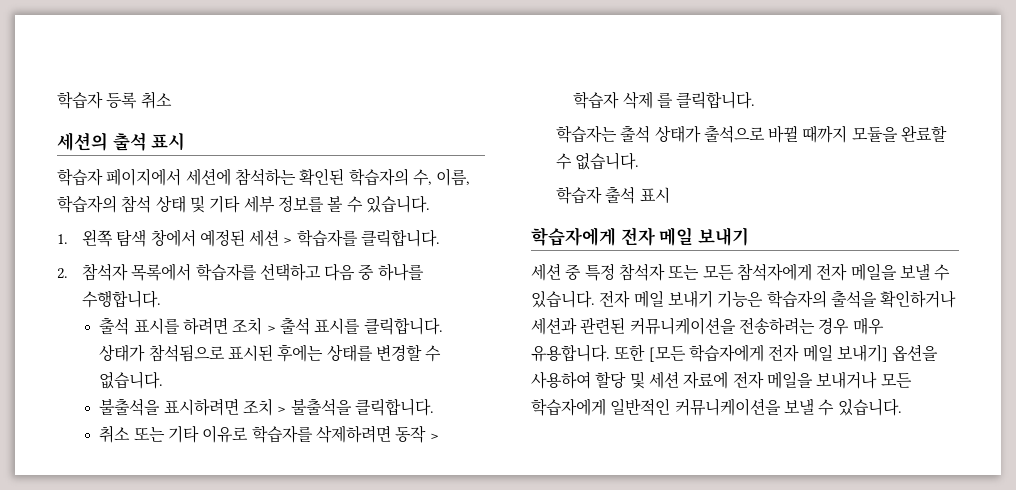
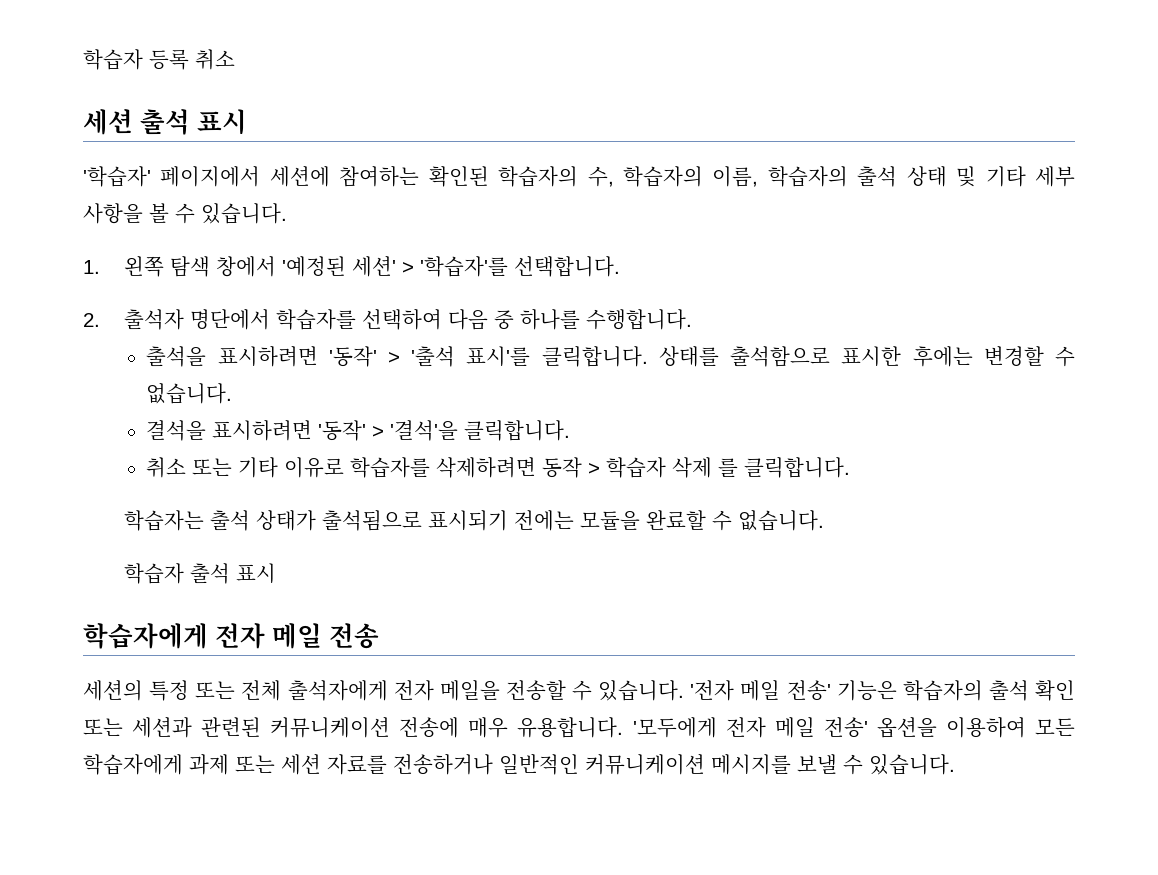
- 세션의 출석 표시
- 학습자 페이지에서 세션에 참석하는 확인된 학습자의 수, 이름, 학습자의 참석 상태 및 기타 세부 정보를 볼 수 있습니다.
+ 세션 출석 표시
+ '학습자' 페이지에서 세션에 참여하는 확인된 학습자의 수, 학습자의 이름, 학습자의 출석 상태 및 기타 세부 사항을 볼 수 있습니다.
- 1. 왼쪽 탐색 창에서 예정된 세션 > 학습자를 클릭합니다.
- 2. 참석자 목록에서 학습자를 선택하고 다음 중 하나를 수행합니다.
- 출석 표시를 하려면 조치 > 출석 표시를 클릭합니다. 상태가 참석됨으로 표시된 후에는 상태를 변경할 수 없습니다.
- 불출석을 표시하려면 조치 > 불출석을 클릭합니다.
+ 1. 왼쪽 탐색 창에서 '예정된 세션' > '학습자'를 선택합니다.
+ 2. 출석자 명단에서 학습자를 선택하여 다음 중 하나를 수행합니다.
+ 출석을 표시하려면 '동작' > '출석 표시'를 클릭합니다. 상태를 출석함으로 표시한 후에는 변경할 수 없습니다.
+ 결석을 표시하려면 '동작' > '결석'을 클릭합니다.
- 학습자는 출석 상태가 출석으로 바뀔 때까지 모듈을 완료할 수 없습니다.
+ 학습자는 출석 상태가 출석됨으로 표시되기 전에는 모듈을 완료할 수 없습니다.
- 학습자에게 전자 메일 보내기
- 세션 중 특정 참석자 또는 모든 참석자에게 전자 메일을 보낼 수 있습니다. 전자 메일 보내기 기능은 학습자의 출석을 확인하거나 세션과 관련된 커뮤니케이션을 전송하려는 경우 매우 유용합니다. 또한 [모든 학습자에게 전자 메일 보내기] 옵션을 사용하여 할당 및 세션 자료에 전자 메일을 보내거나 모든 학습자에게 일반적인 커뮤니케이션을 보낼 수 있습니다.
+ 학습자에게 전자 메일 전송
+ 세션의 특정 또는 전체 출석자에게 전자 메일을 전송할 수 있습니다. '전자 메일 전송' 기능은 학습자의 출석 확인 또는 세션과 관련된 커뮤니케이션 전송에 매우 유용합니다. '모두에게 전자 메일 전송' 옵션을 이용하여 모든 학습자에게 과제 또는 세션 자료를 전송하거나 일반적인 커뮤니케이션 메시지를 보낼 수 있습니다.

